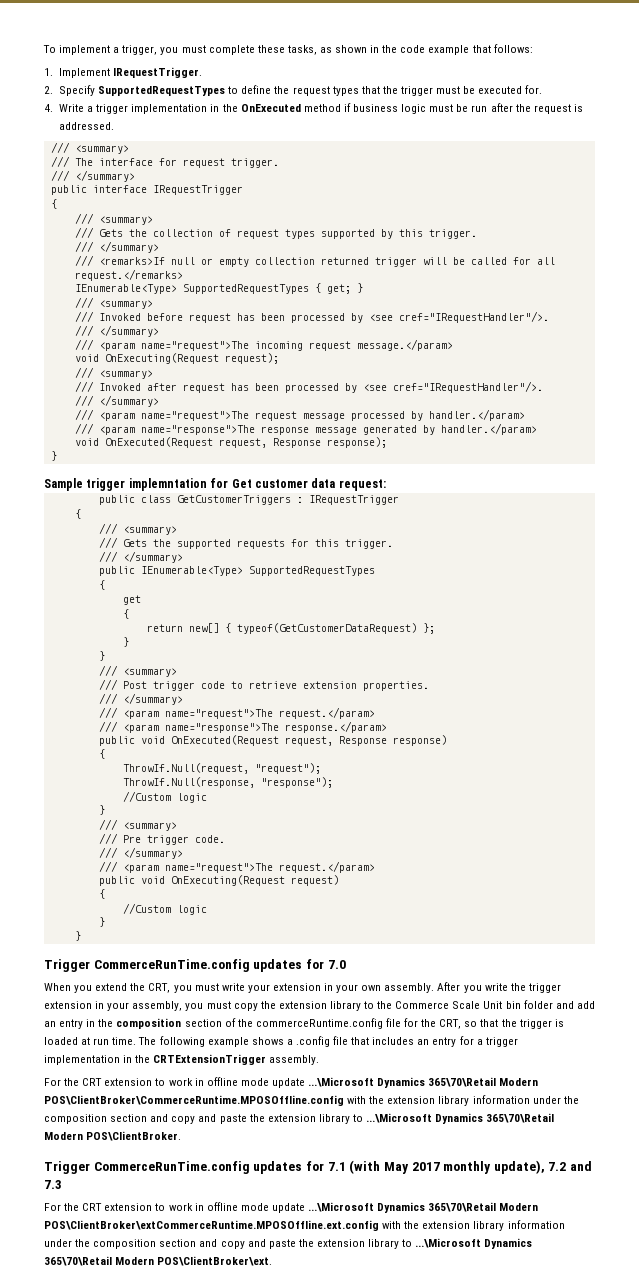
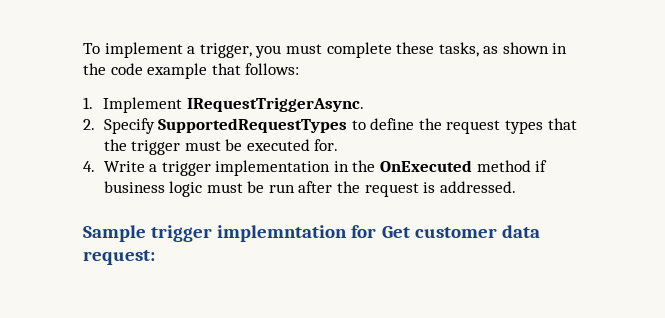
- 1. Implement IRequestTrigger.
+ 1. Implement IRequestTriggerAsync.
  4. Write a trigger implementation in the OnExecuted method if business logic must be run after the request is addressed.
- /// <summary>
- /// The interface for request trigger.
- /// </summary>
- public interface IRequestTrigger
- {
- /// <summary>
- /// Gets the collection of request types supported by this trigger.
- /// </summary>
- /// <remarks>If null or empty collection returned trigger will be called for all request.</remarks>
- IEnumerable<Type> SupportedRequestTypes { get; }
- /// <summary>
- /// Invoked before request has been processed by <see cref="IRequestHandler"/>.
- /// </summary>
- /// <param name="request">The incoming request message.</param>
- void OnExecuting(Request request);
- /// <summary>
- /// Invoked after request has been processed by <see cref="IRequestHandler"/>.
- /// </summary>
- /// <param name="request">The request message processed by handler.</param>
- /// <param name="response">The response message generated by handler.</param>
- void OnExecuted(Request request, Response response);
- }
- public class GetCustomerTriggers : IRequestTrigger
- {
- /// <summary>
- /// Gets the supported requests for this trigger.
- /// </summary>
- public IEnumerable<Type> SupportedRequestTypes
- {
- get
- {
- return new[] { typeof(GetCustomerDataRequest) };
- }
- }
- /// <summary>
- /// Post trigger code to retrieve extension properties.
- /// </summary>
- /// <param name="request">The request.</param>
- /// <param name="response">The response.</param>
- public void OnExecuted(Request request, Response response)
- {
- ThrowIf.Null(request, "request");
- ThrowIf.Null(response, "response");
- //Custom logic
- }
- /// <summary>
- /// Pre trigger code.
- /// </summary>
- /// <param name="request">The request.</param>
- public void OnExecuting(Request request)
- {
- //Custom logic
- }
- }
- Trigger CommerceRunTime.config updates for 7.0
- When you extend the CRT, you must write your extension in your own assembly. After you write the trigger extension in your assembly, you must copy the extension library to the Commerce Scale Unit bin folder and add an entry in the composition section of the commerceRuntime.config file for the CRT, so that the trigger is loaded at run time. The following example shows a .config file that includes an entry for a trigger implementation in the CRTExtensionTrigger assembly.
- For the CRT extension to work in offline mode update ...\Microsoft Dynamics 365\70\Retail Modern POS\ClientBroker\CommerceRuntime.MPOSOffline.config with the extension library information under the composition section and copy and paste the extension library to ...\Microsoft Dynamics 365\70\Retail Modern POS\ClientBroker.
- Trigger CommerceRunTime.config updates for 7.1 (with May 2017 monthly update), 7.2 and 7.3
- For the CRT extension to work in offline mode update ...\Microsoft Dynamics 365\70\Retail Modern POS\ClientBroker\extCommerceRuntime.MPOSOffline.ext.config with the extension library information under the composition section and copy and paste the extension library to ...\Microsoft Dynamics 365\70\Retail Modern POS\ClientBroker\ext.

